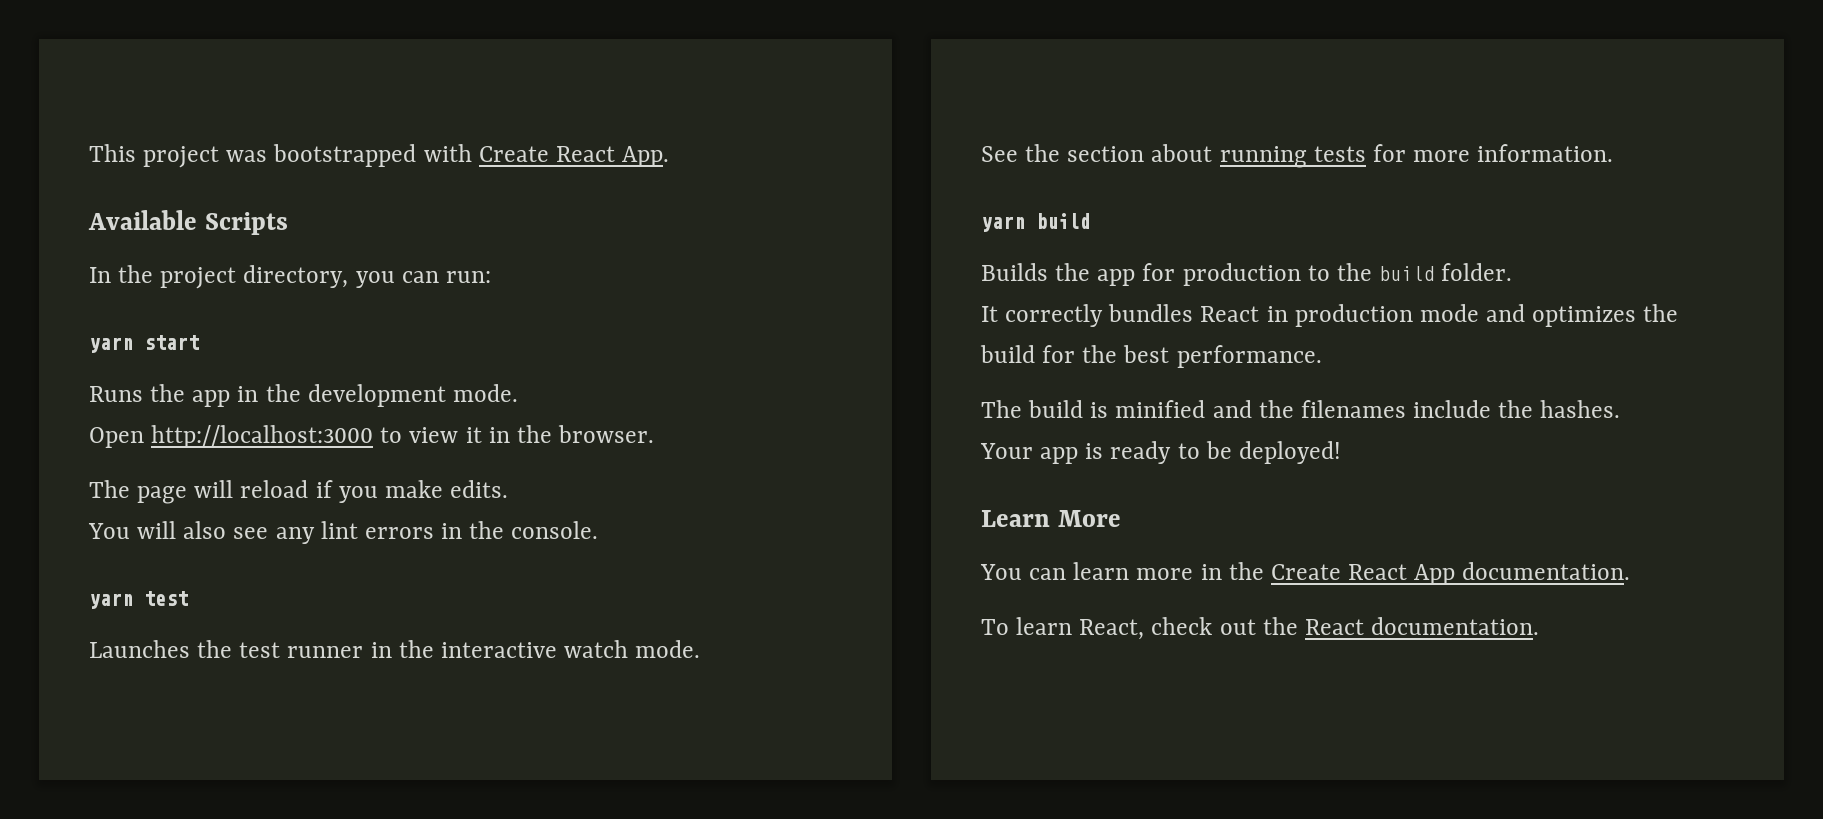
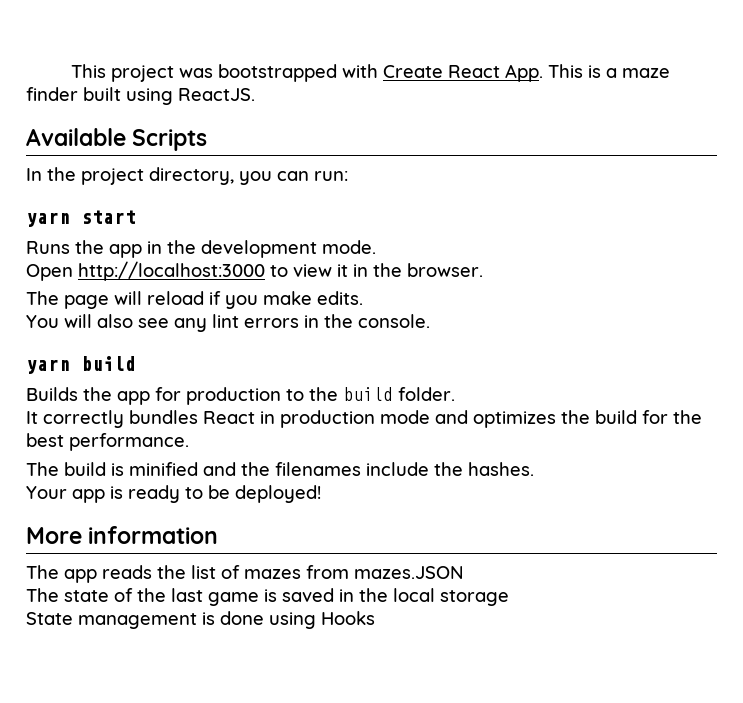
- This project was bootstrapped with Create React App.
+ This project was bootstrapped with Create React App. This is a maze finder built using ReactJS.
- yarn test
- Launches the test runner in the interactive watch mode.
- See the section about running tests for more information.
- Learn More
- You can learn more in the Create React App documentation.
- To learn React, check out the React documentation.
+ More information
+ The app reads the list of mazes from mazes.JSON
+ The state of the last game is saved in the local storage
+ State management is done using Hooks

